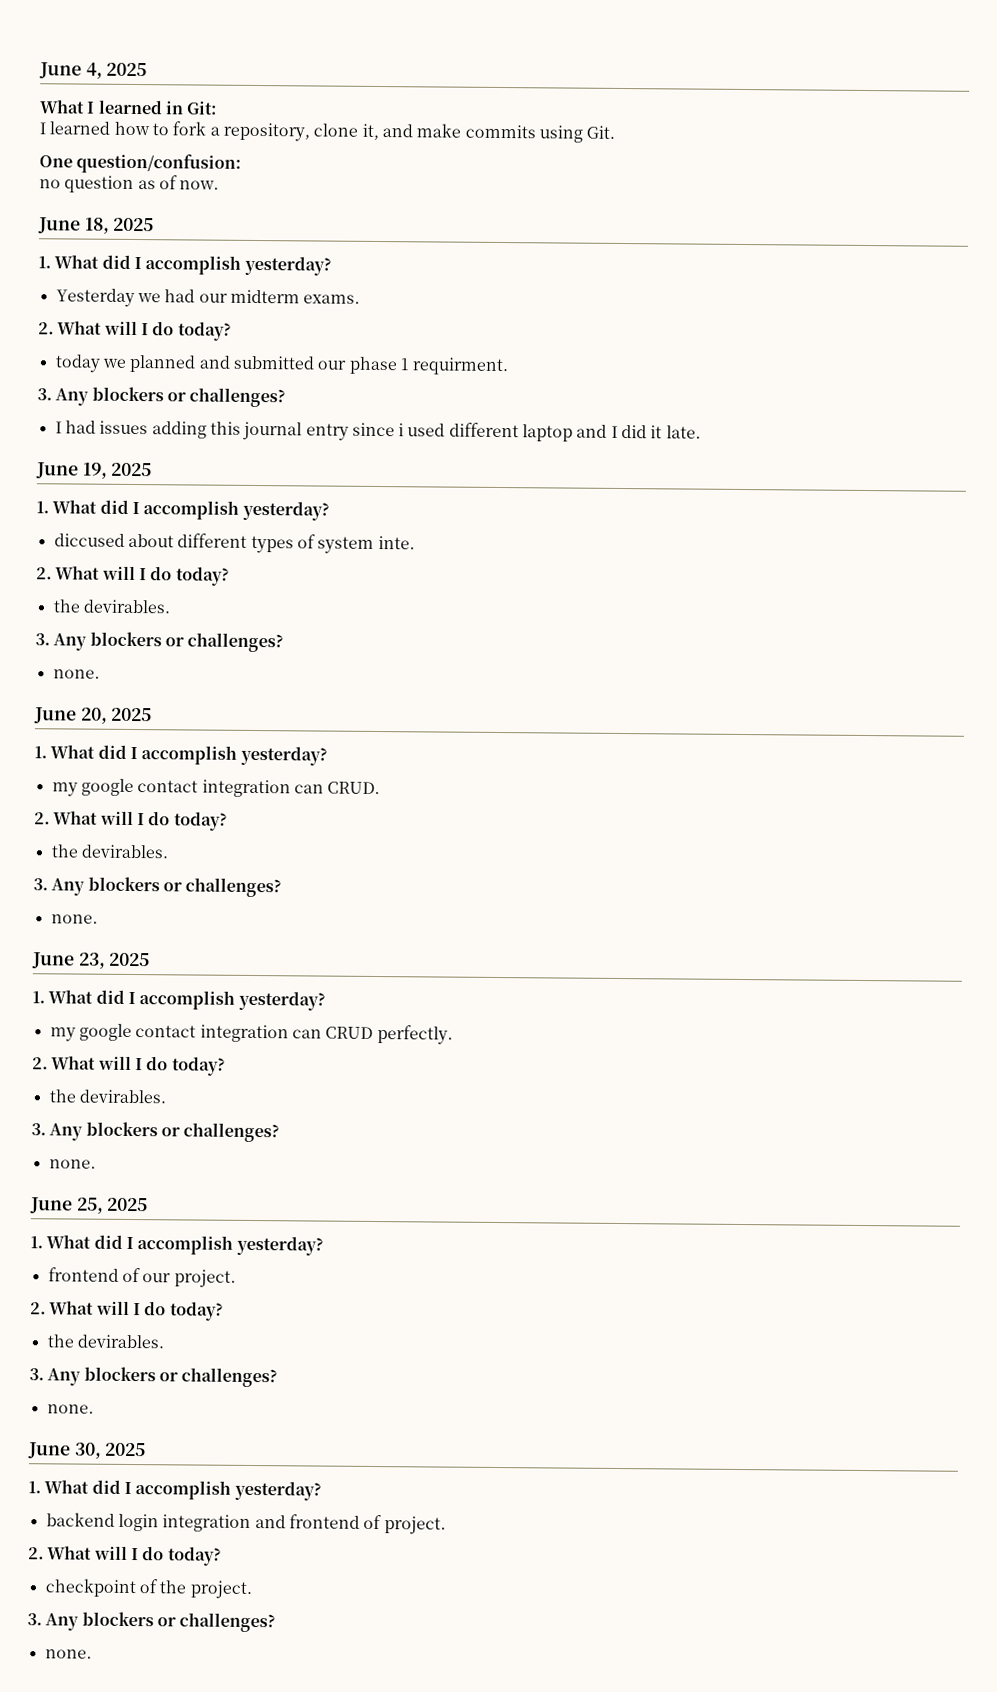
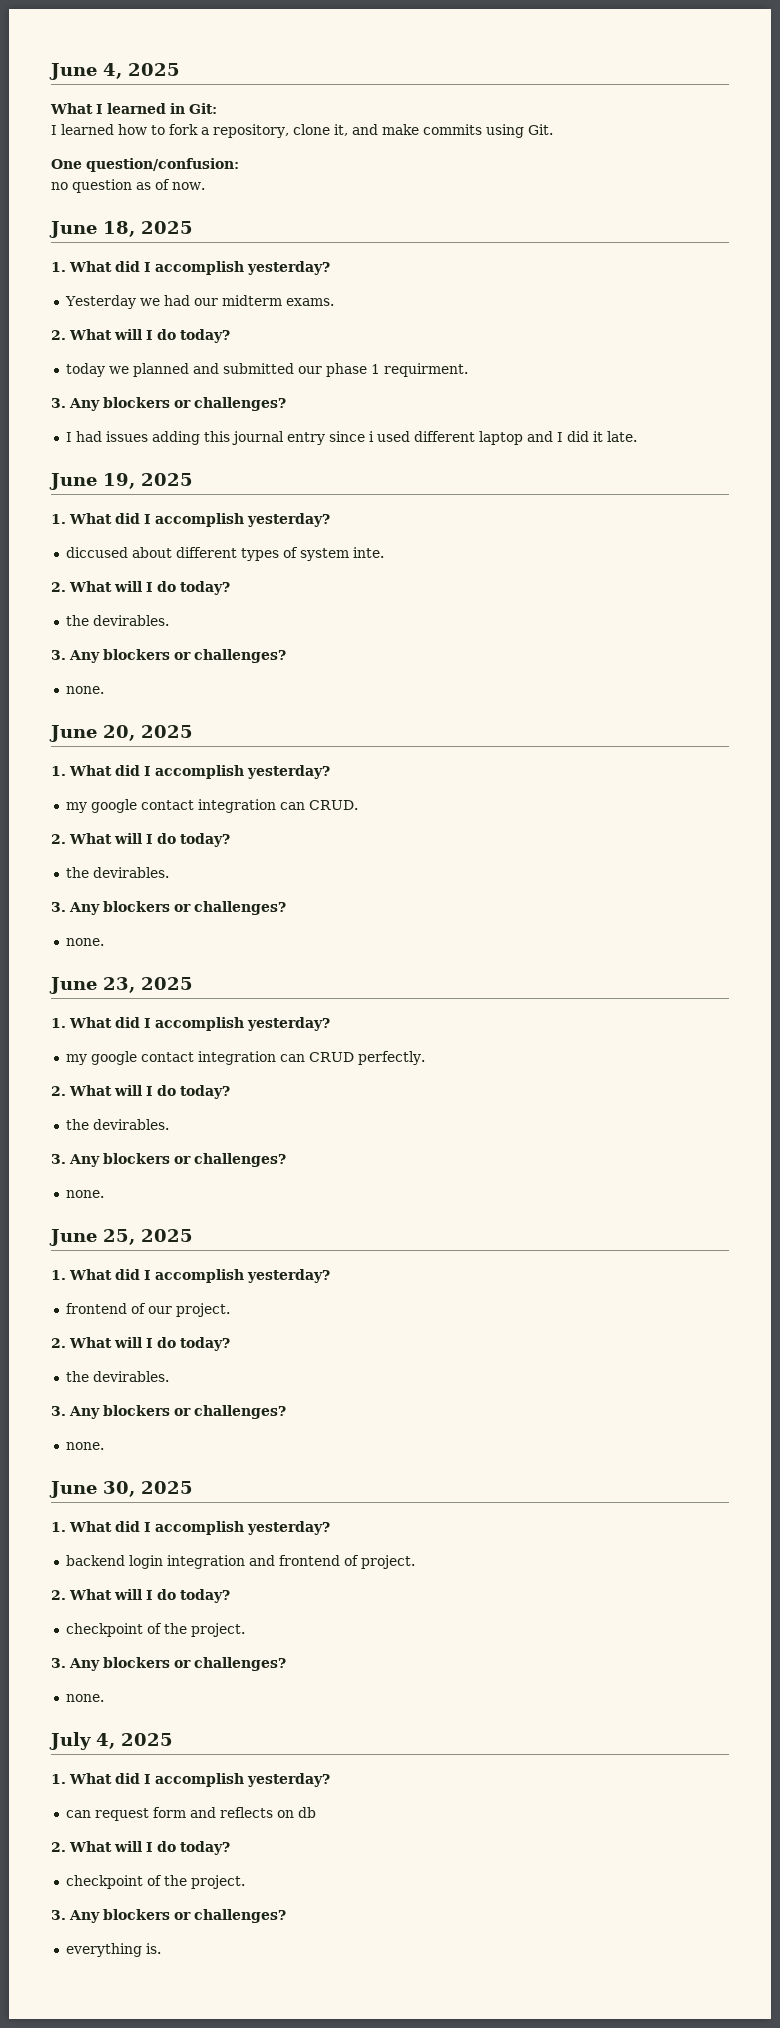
+ July 4, 2025
+ 1. What did I accomplish yesterday?
+ can request form and reflects on db
+ 2. What will I do today?
+ checkpoint of the project.
+ 3. Any blockers or challenges?
+ everything is.

